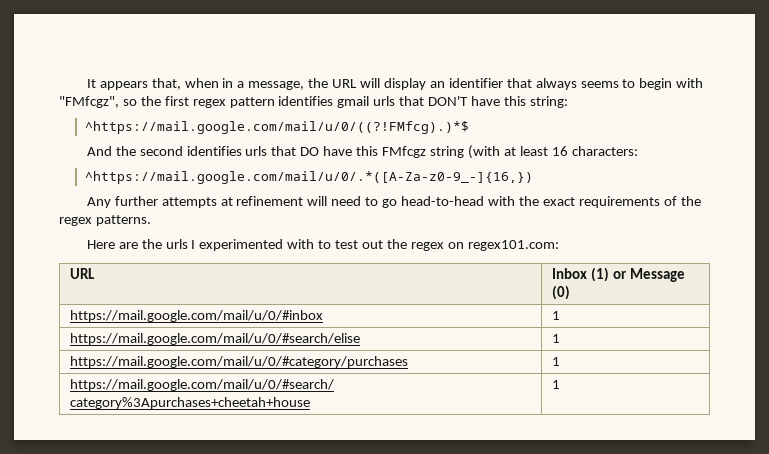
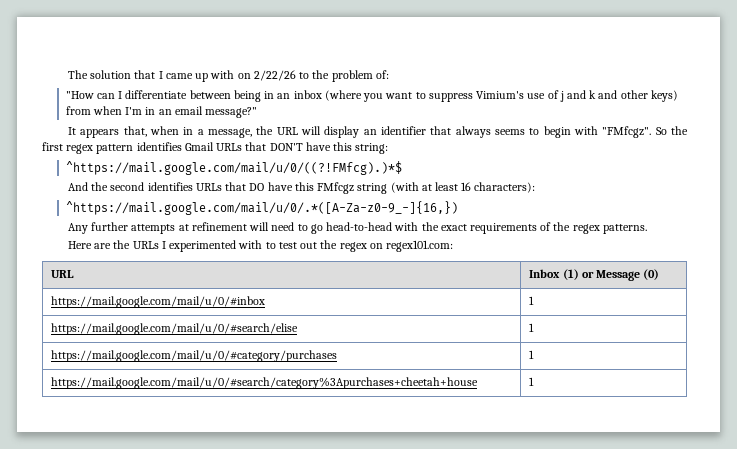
+ The solution that I came up with on 2/22/26 to the problem of:
+ "How can I differentiate between being in an inbox (where you want to suppress Vimium's use of j and k and other keys) from when I'm in an email message?"
- It appears that, when in a message, the URL will display an identifier that always seems to begin with "FMfcgz", so the first regex pattern identifies gmail urls that DON'T have this string:
+ It appears that, when in a message, the URL will display an identifier that always seems to begin with "FMfcgz". So the first regex pattern identifies Gmail URLs that DON'T have this string:
- And the second identifies urls that DO have this FMfcgz string (with at least 16 characters:
+ And the second identifies URLs that DO have this FMfcgz string (with at least 16 characters):
- Here are the urls I experimented with to test out the regex on regex101.com:
+ Here are the URLs I experimented with to test out the regex on regex101.com:

